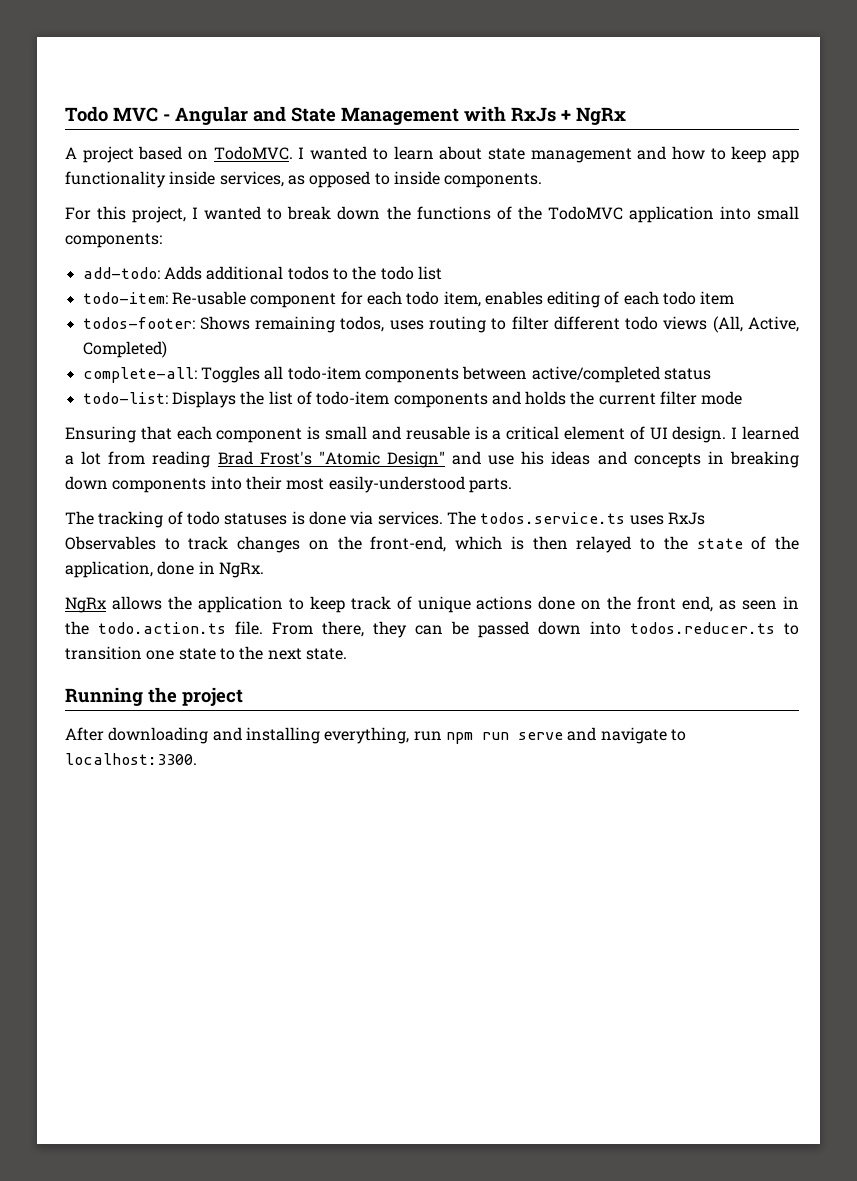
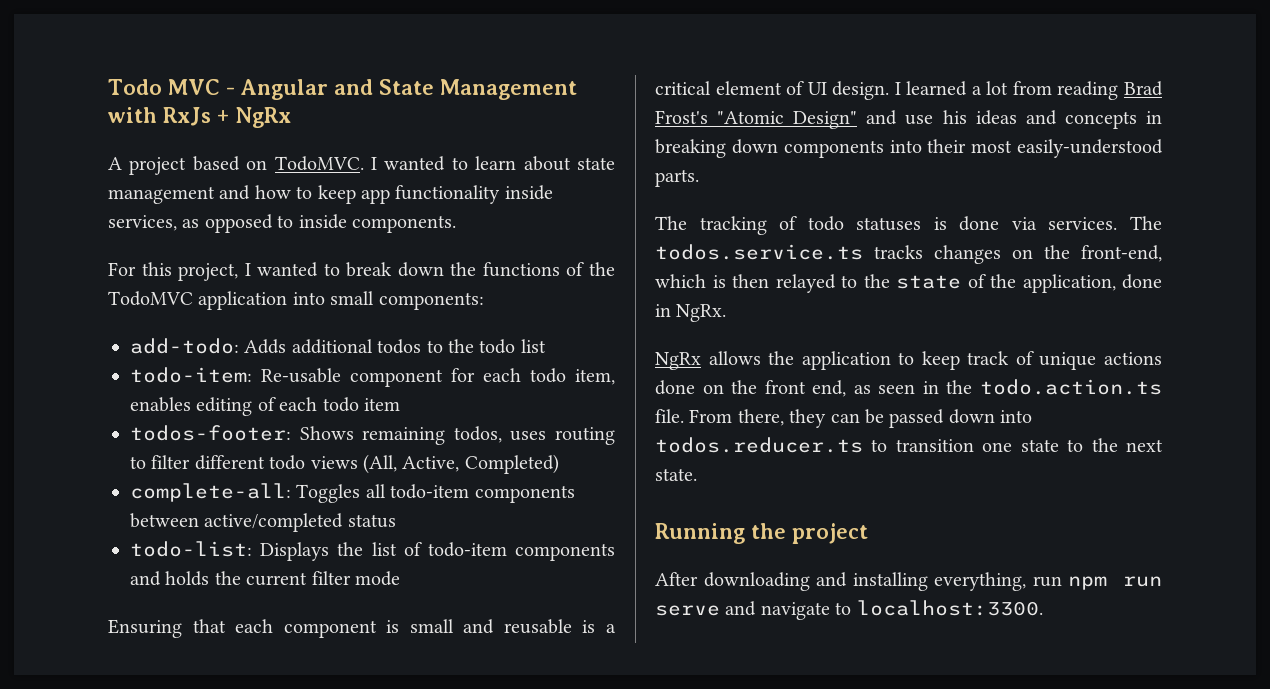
- The todos.service.ts uses RxJs Observables to track changes on the front-end, which is then relayed to the state of the application, done in NgRx.
+ The todos.service.ts tracks changes on the front-end, which is then relayed to the state of the application, done in NgRx.

